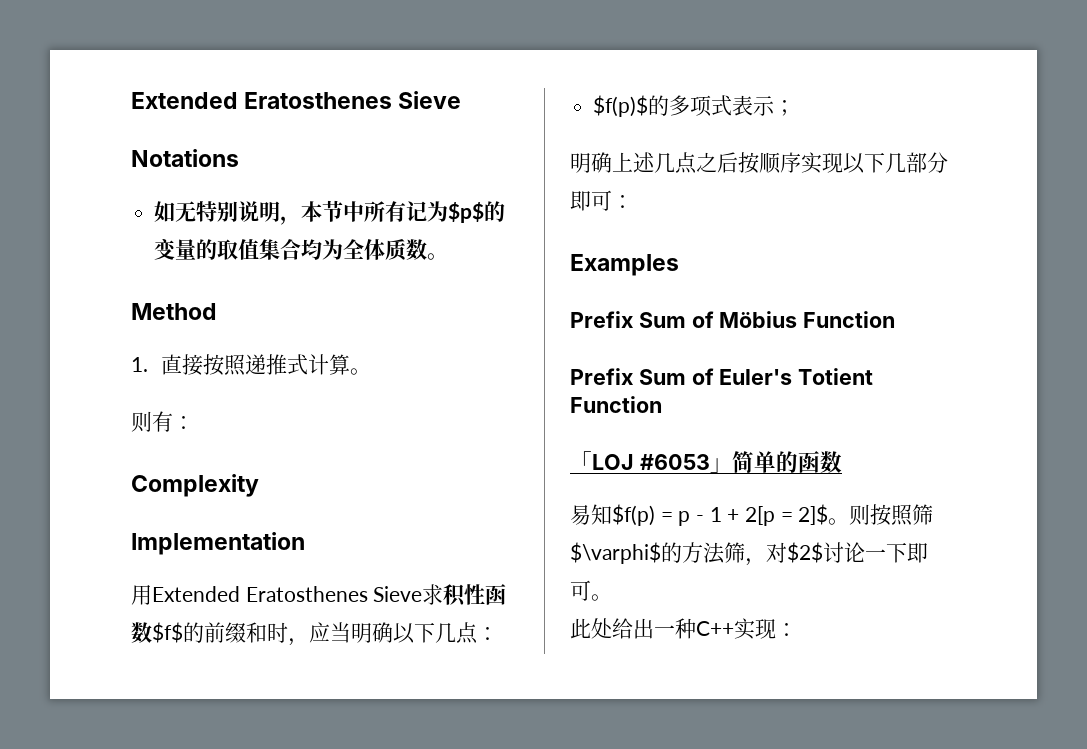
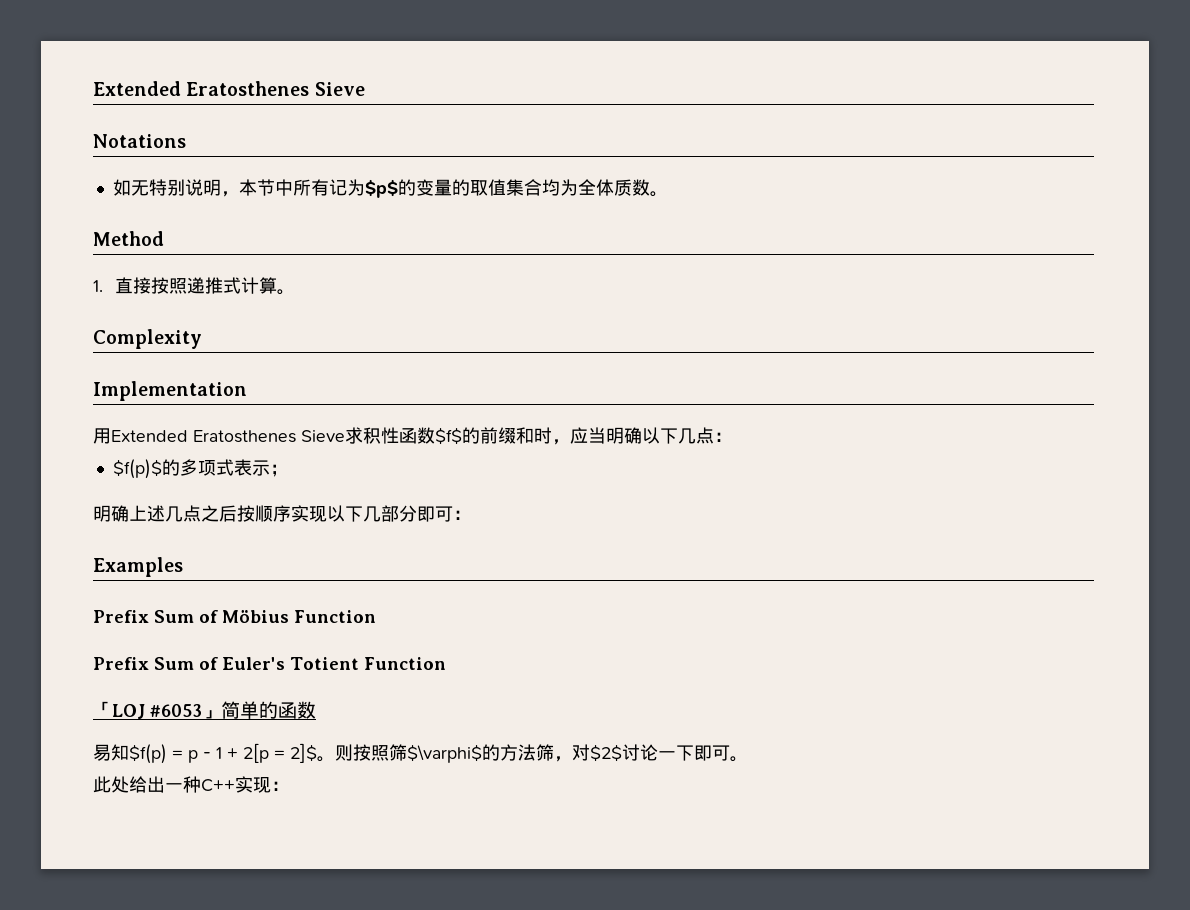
- 则有：

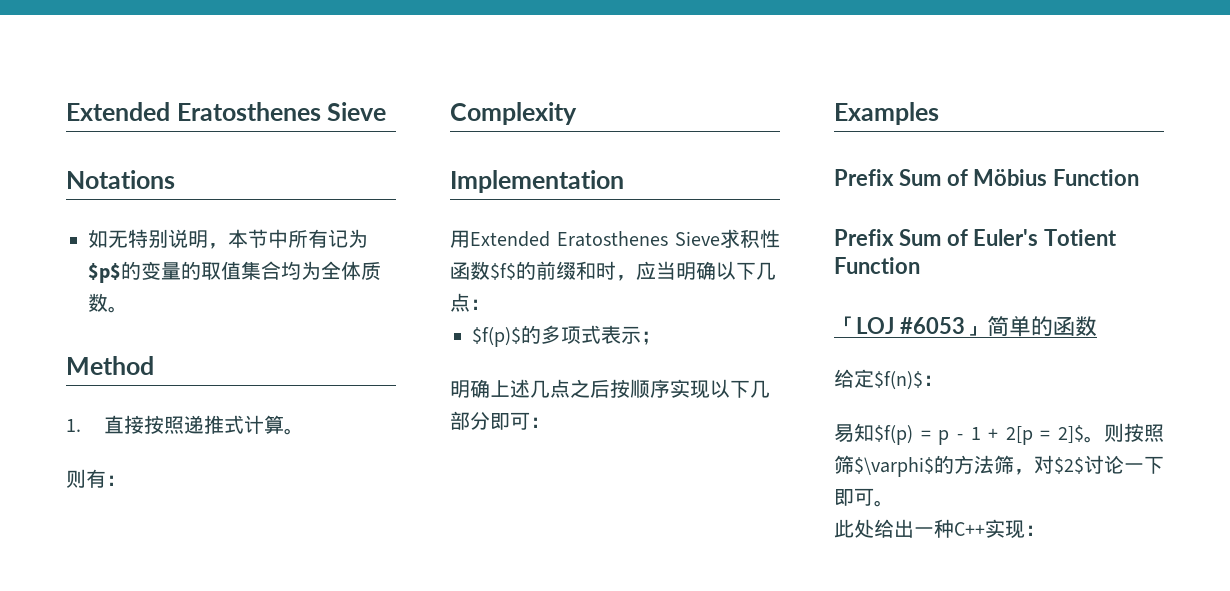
+ 则有：
+ 给定$f(n)$：

